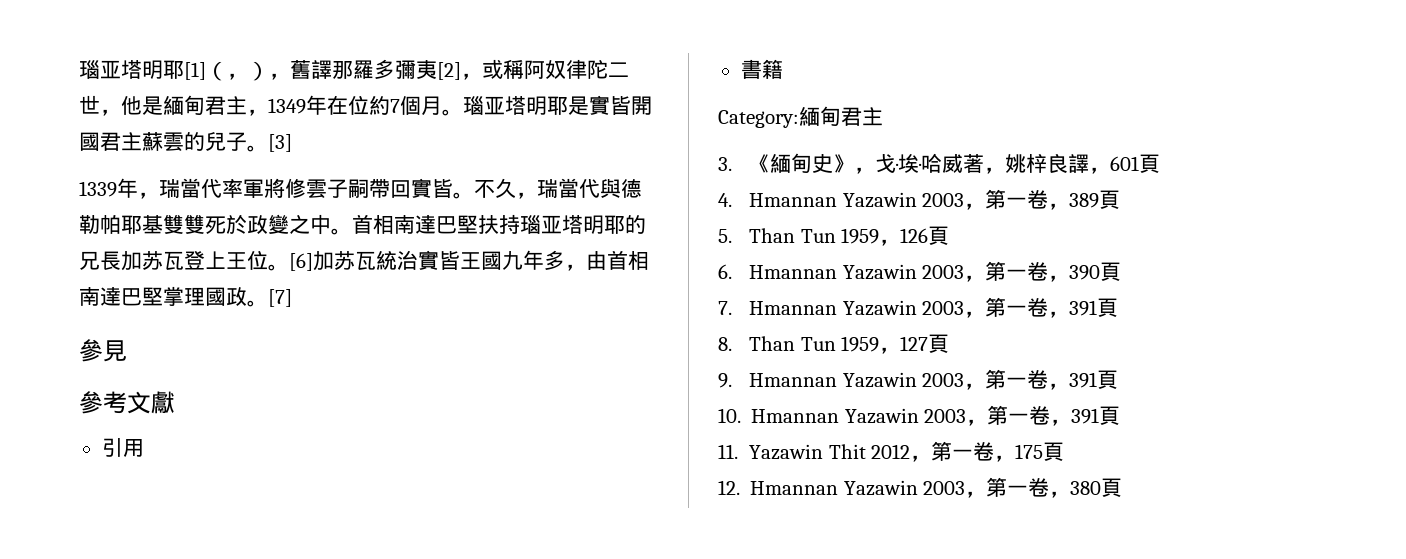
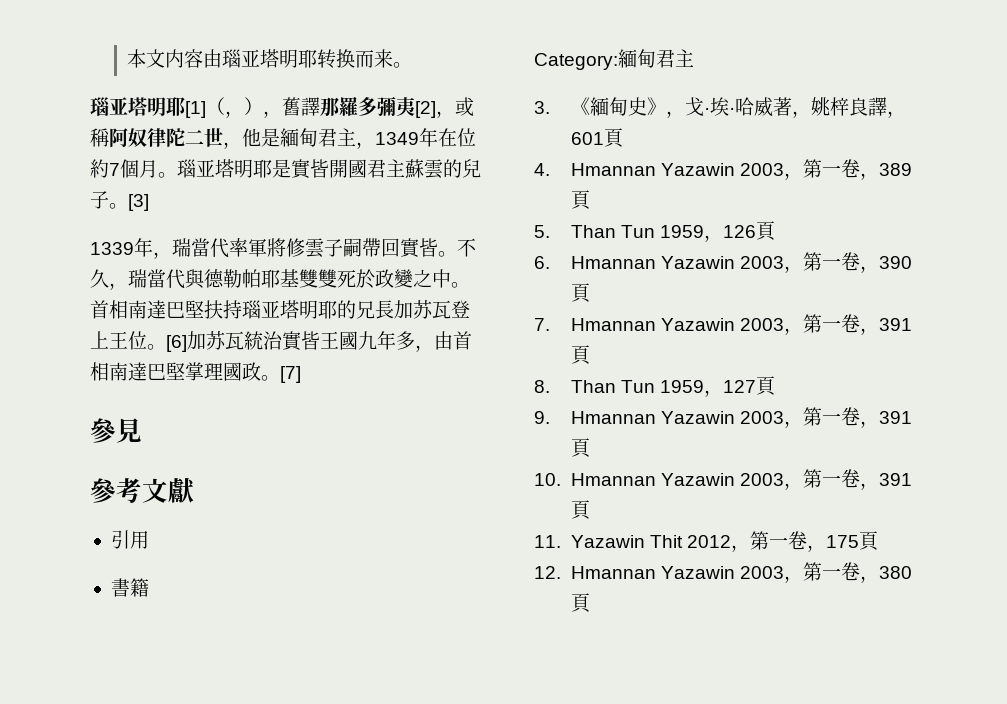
+ 本文内容由瑙亚塔明耶转换而来。

